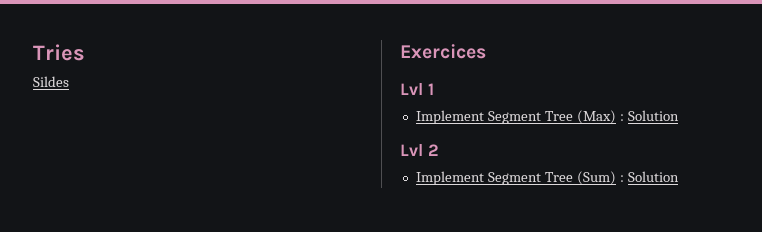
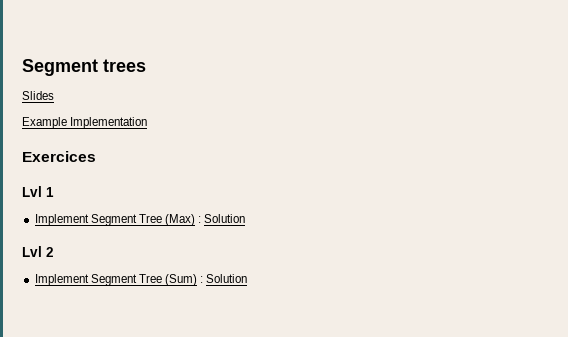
- Tries
- Sildes
+ Segment trees
+ Slides
+ Example Implementation

